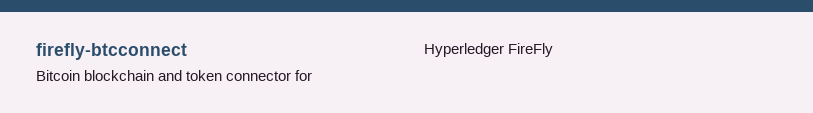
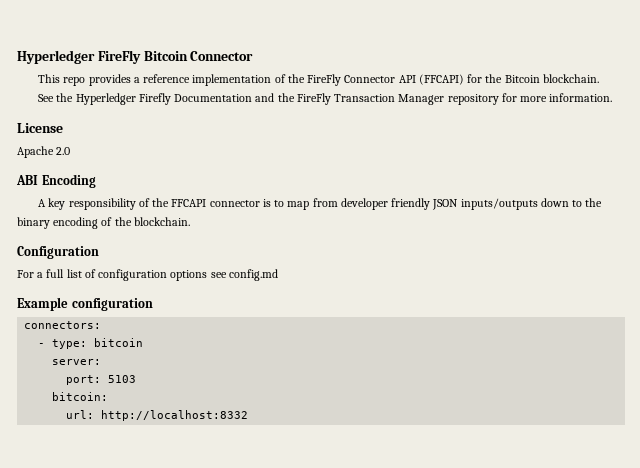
- firefly-btcconnect
- Bitcoin blockchain and token connector for Hyperledger FireFly
+ Hyperledger FireFly Bitcoin Connector
+ This repo provides a reference implementation of the FireFly Connector API (FFCAPI) for the Bitcoin blockchain.
+ See the Hyperledger Firefly Documentation and the FireFly Transaction Manager repository for more information.
+ License
+ Apache 2.0
+ ABI Encoding
+ A key responsibility of the FFCAPI connector is to map from developer friendly JSON inputs/outputs down to the binary encoding of the blockchain.
+ Configuration
+ For a full list of configuration options see config.md
+ Example configuration
+ connectors:
+ - type: bitcoin
+ server:
+ port: 5103
+ bitcoin:
+ url: http://localhost:8332

